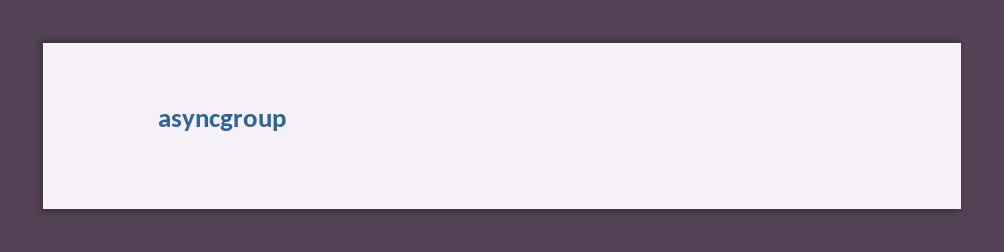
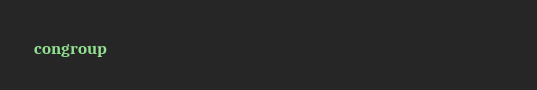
- asyncgroup
+ congroup

